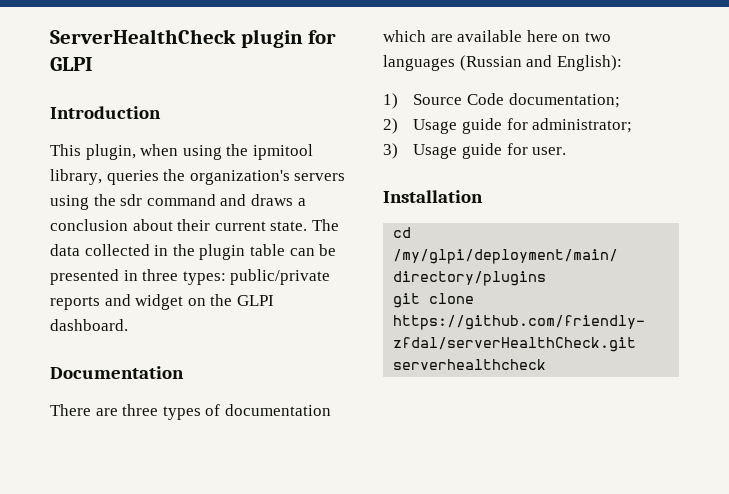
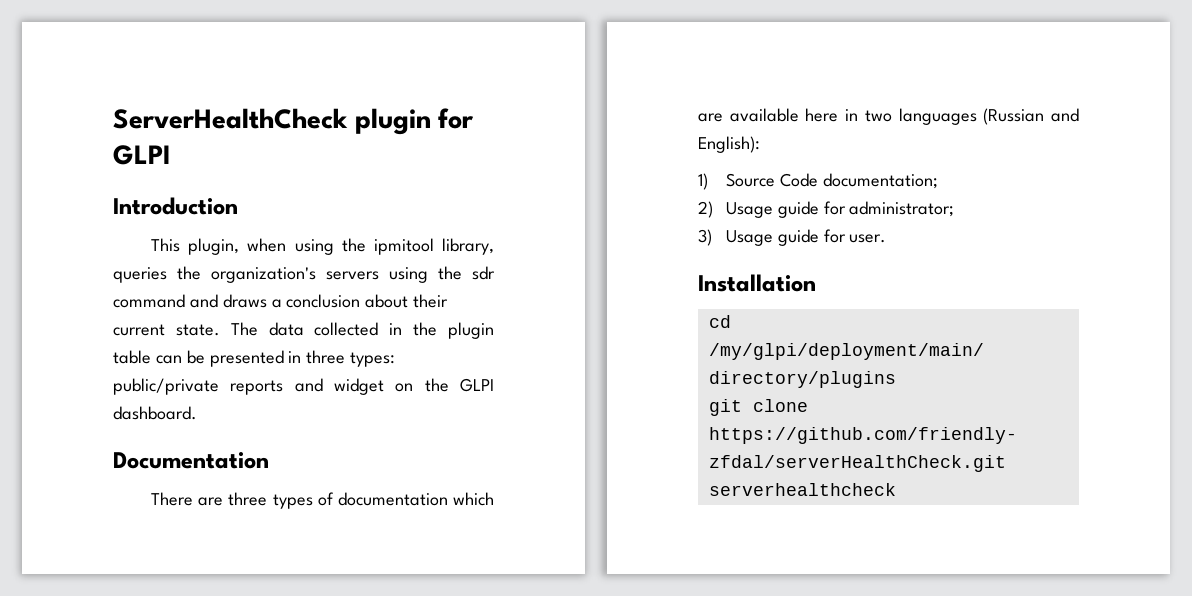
- There are three types of documentation which are available here on two languages (Russian and English):
+ There are three types of documentation which are available here in two languages (Russian and English):

